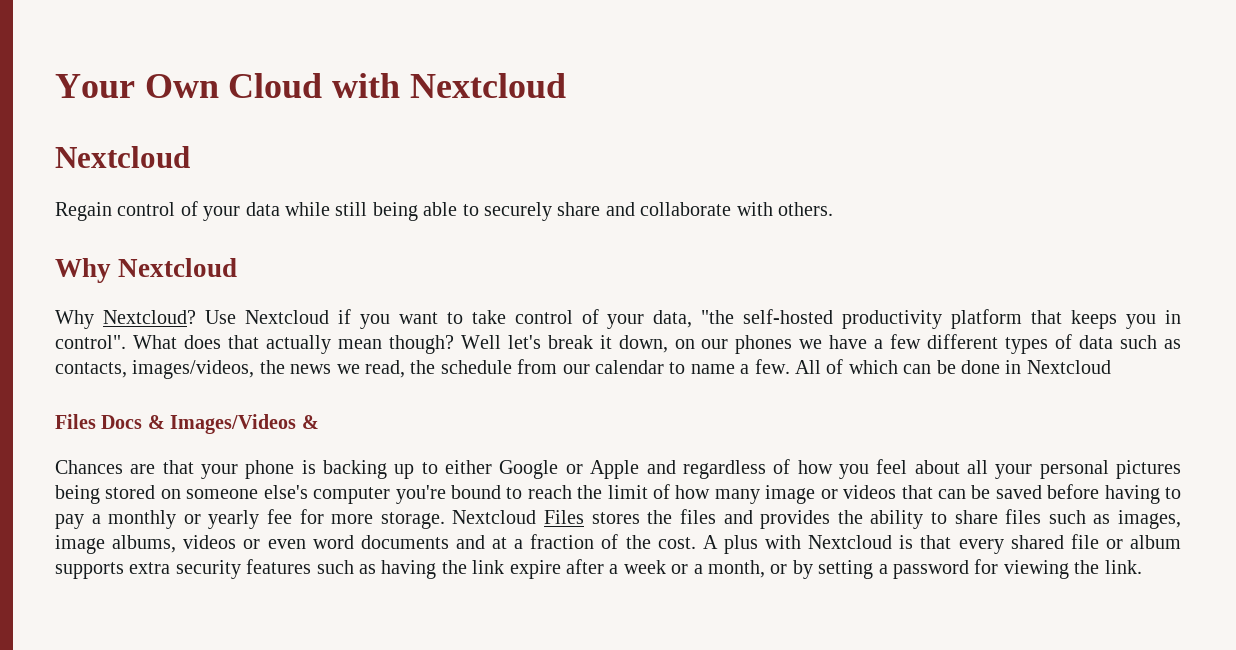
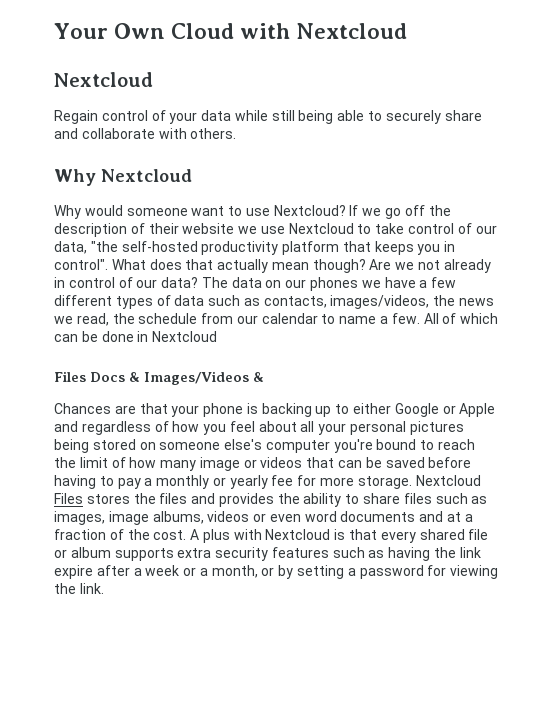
- Why Nextcloud? Use Nextcloud if you want to take control of your data, "the self-hosted productivity platform that keeps you in control".
+ Why would someone want to use Nextcloud? If we go off the description of their website we use Nextcloud to take control of our data, "the self-hosted productivity platform that keeps you in control".
- Well let's break it down, on our phones we have a few different types of data such as contacts, images/videos, the news we read, the schedule from our calendar to name a few.
+ Are we not already in control of our data? The data on our phones we have a few different types of data such as contacts, images/videos, the news we read, the schedule from our calendar to name a few.

